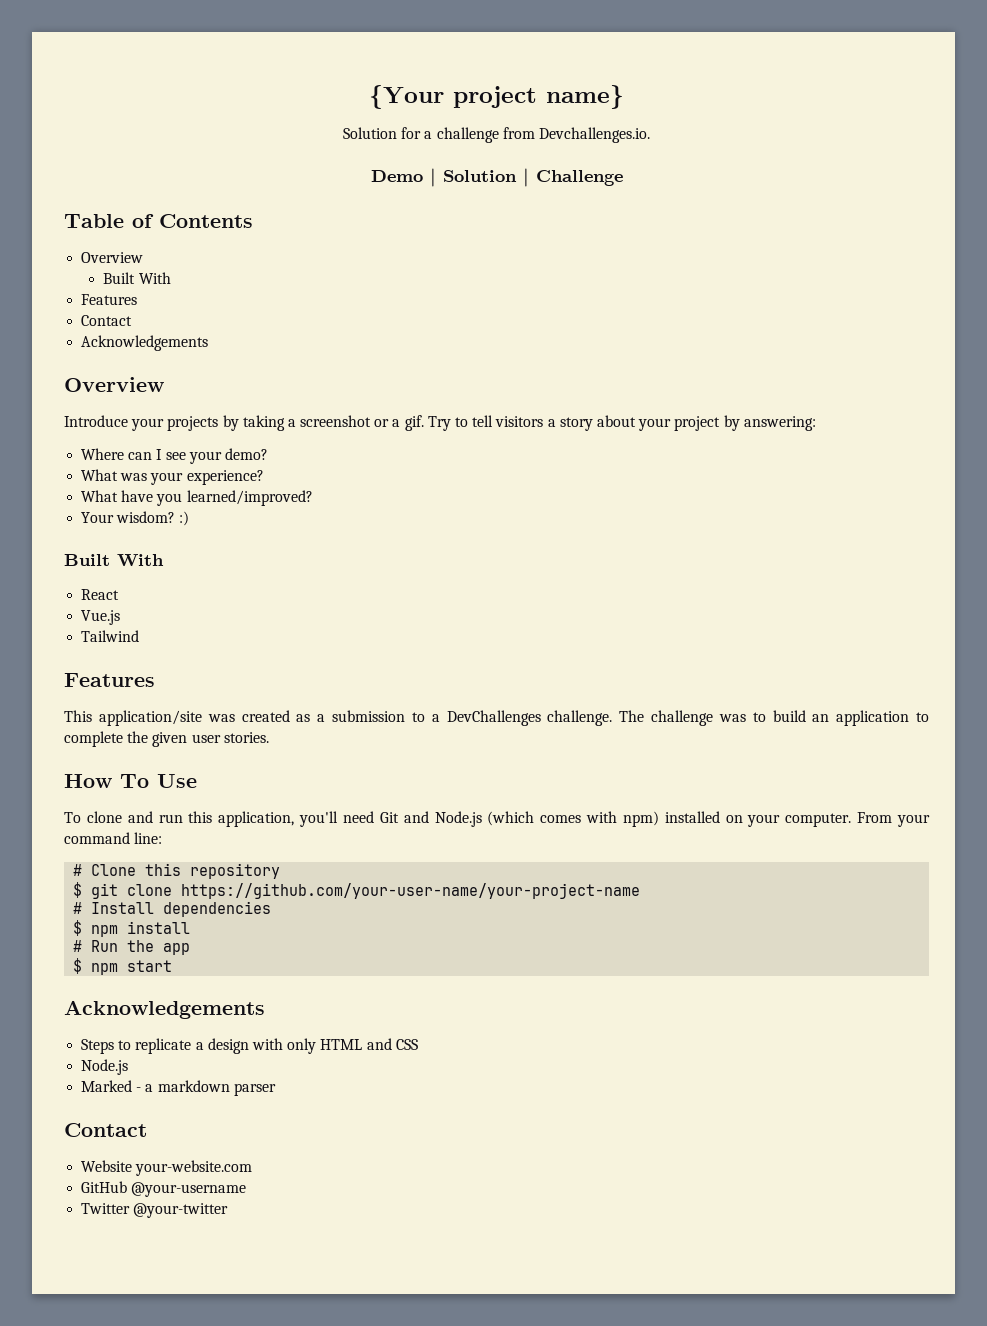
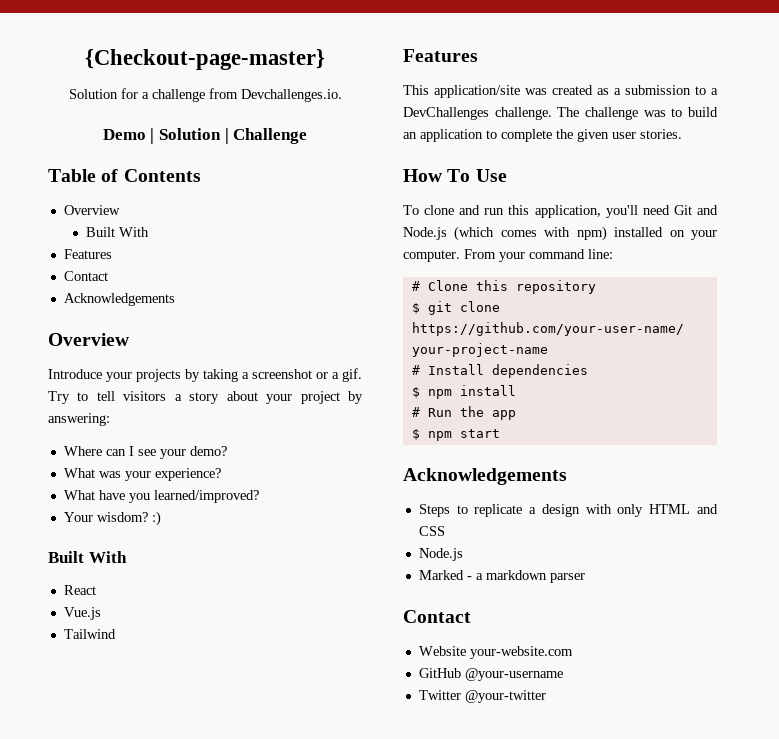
- {Your project name}
+ {Checkout-page-master}

